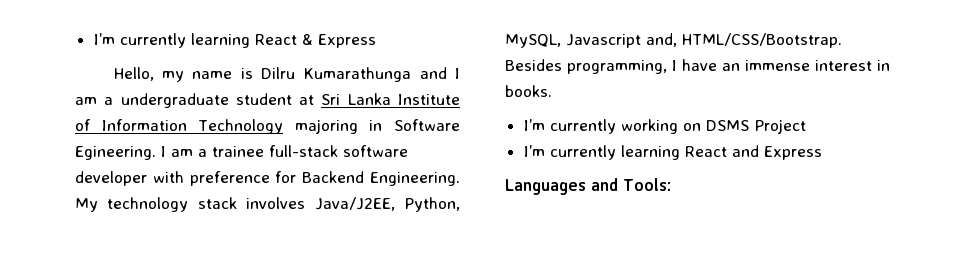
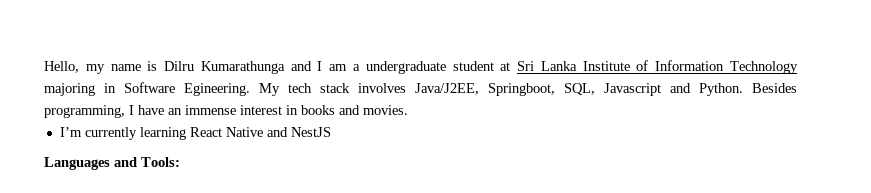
- I’m currently learning React & Express
- I am a trainee full-stack software developer with preference for Backend Engineering. My technology stack involves Java/J2EE, Python, MySQL, Javascript and, HTML/CSS/Bootstrap.
+ My tech stack involves Java/J2EE, Springboot, SQL, Javascript and Python.
- Besides programming, I have an immense interest in books.
- I’m currently working on DSMS Project
- I’m currently learning React and Express
+ Besides programming, I have an immense interest in books and movies.
+ I’m currently learning React Native and NestJS

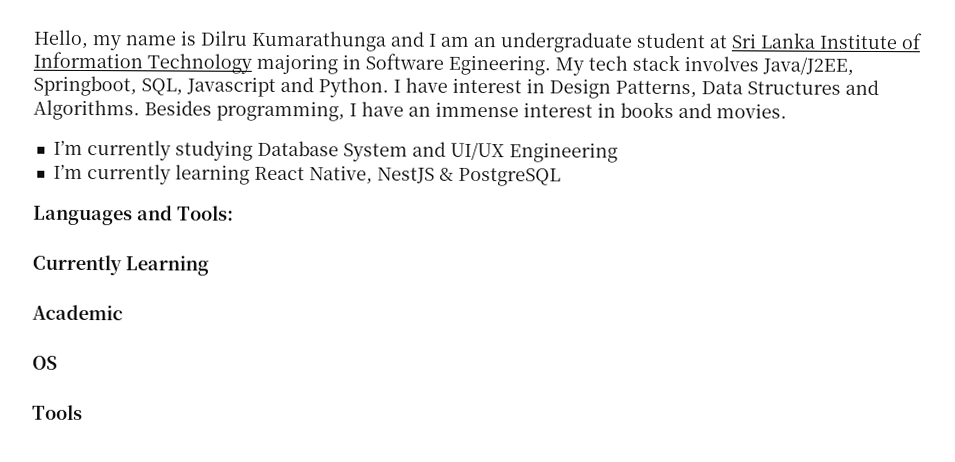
- Hello, my name is Dilru Kumarathunga and I am a undergraduate student at Sri Lanka Institute of Information Technology majoring in Software Egineering.
+ Hello, my name is Dilru Kumarathunga and I am an undergraduate student at Sri Lanka Institute of Information Technology majoring in Software Egineering.
+ I have interest in Design Patterns, Data Structures and Algorithms.
+ I’m currently studying Database System and UI/UX Engineering
- I’m currently learning React Native and NestJS
+ I’m currently learning React Native, NestJS & PostgreSQL
+ Currently Learning
+ Academic
+ OS
+ Tools

